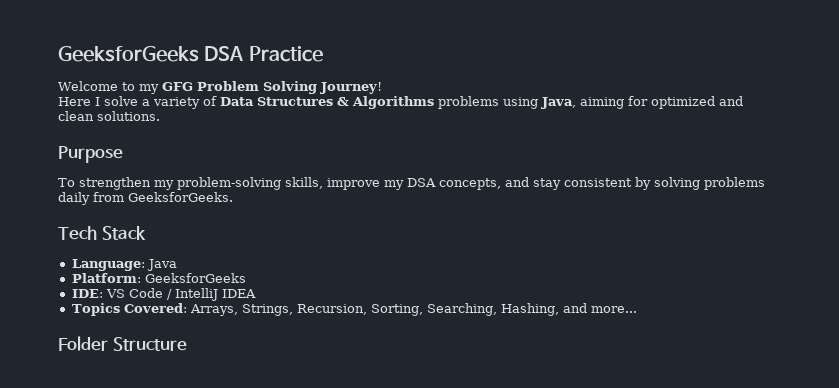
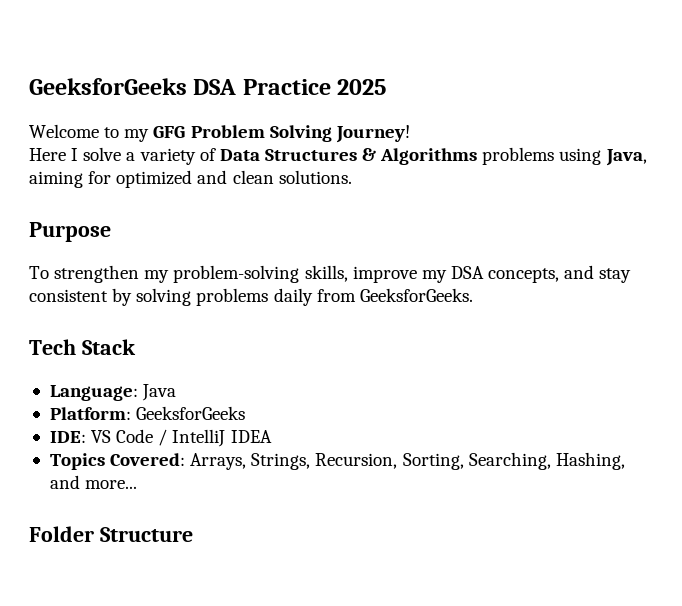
- GeeksforGeeks DSA Practice
+ GeeksforGeeks DSA Practice 2025

